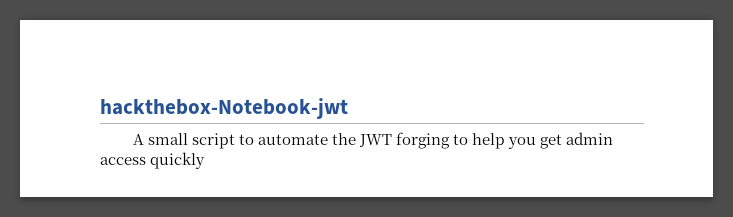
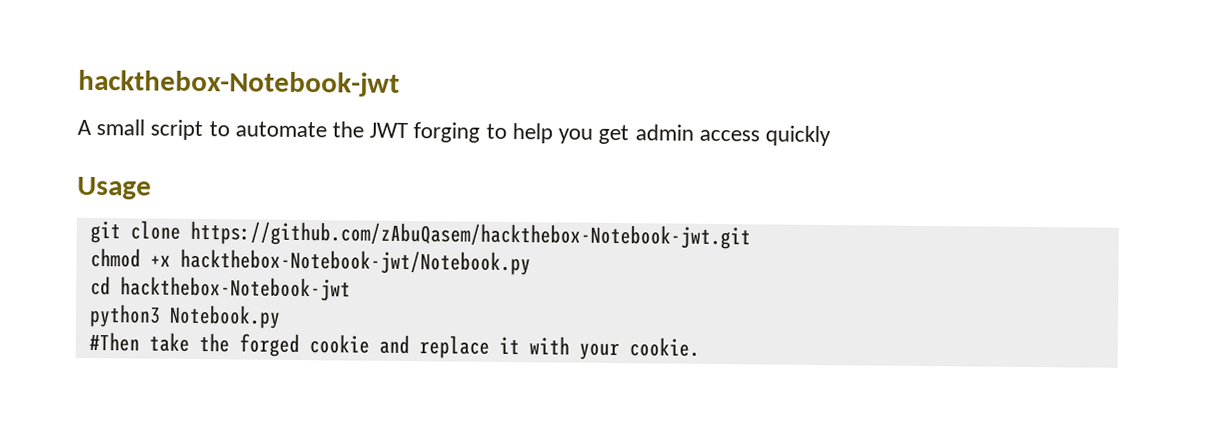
+ Usage
+ git clone https://github.com/zAbuQasem/hackthebox-Notebook-jwt.git
+ chmod +x hackthebox-Notebook-jwt/Notebook.py
+ cd hackthebox-Notebook-jwt
+ python3 Notebook.py
+ #Then take the forged cookie and replace it with your cookie.

